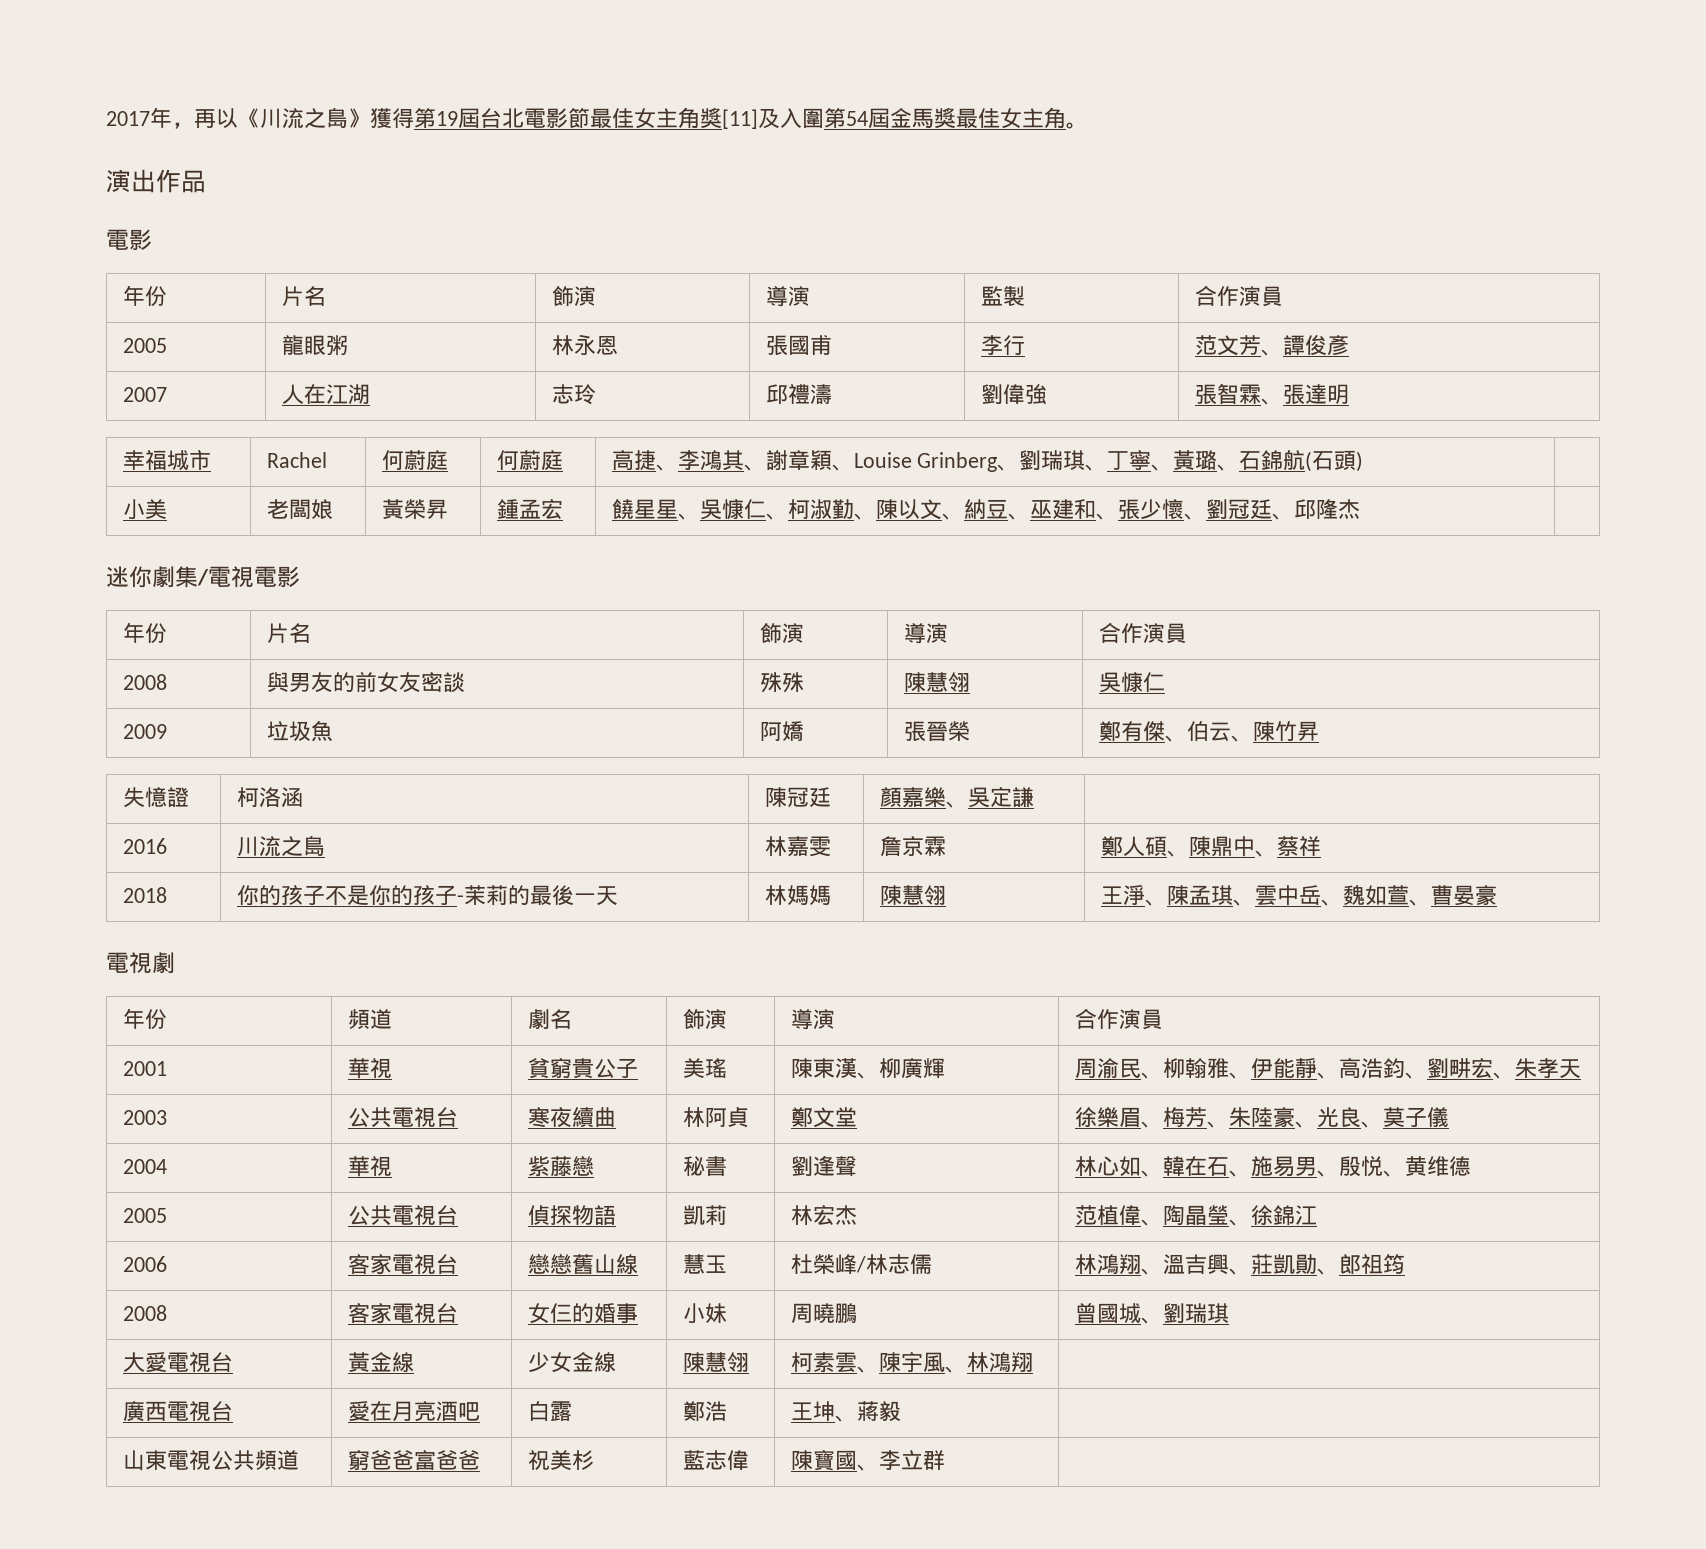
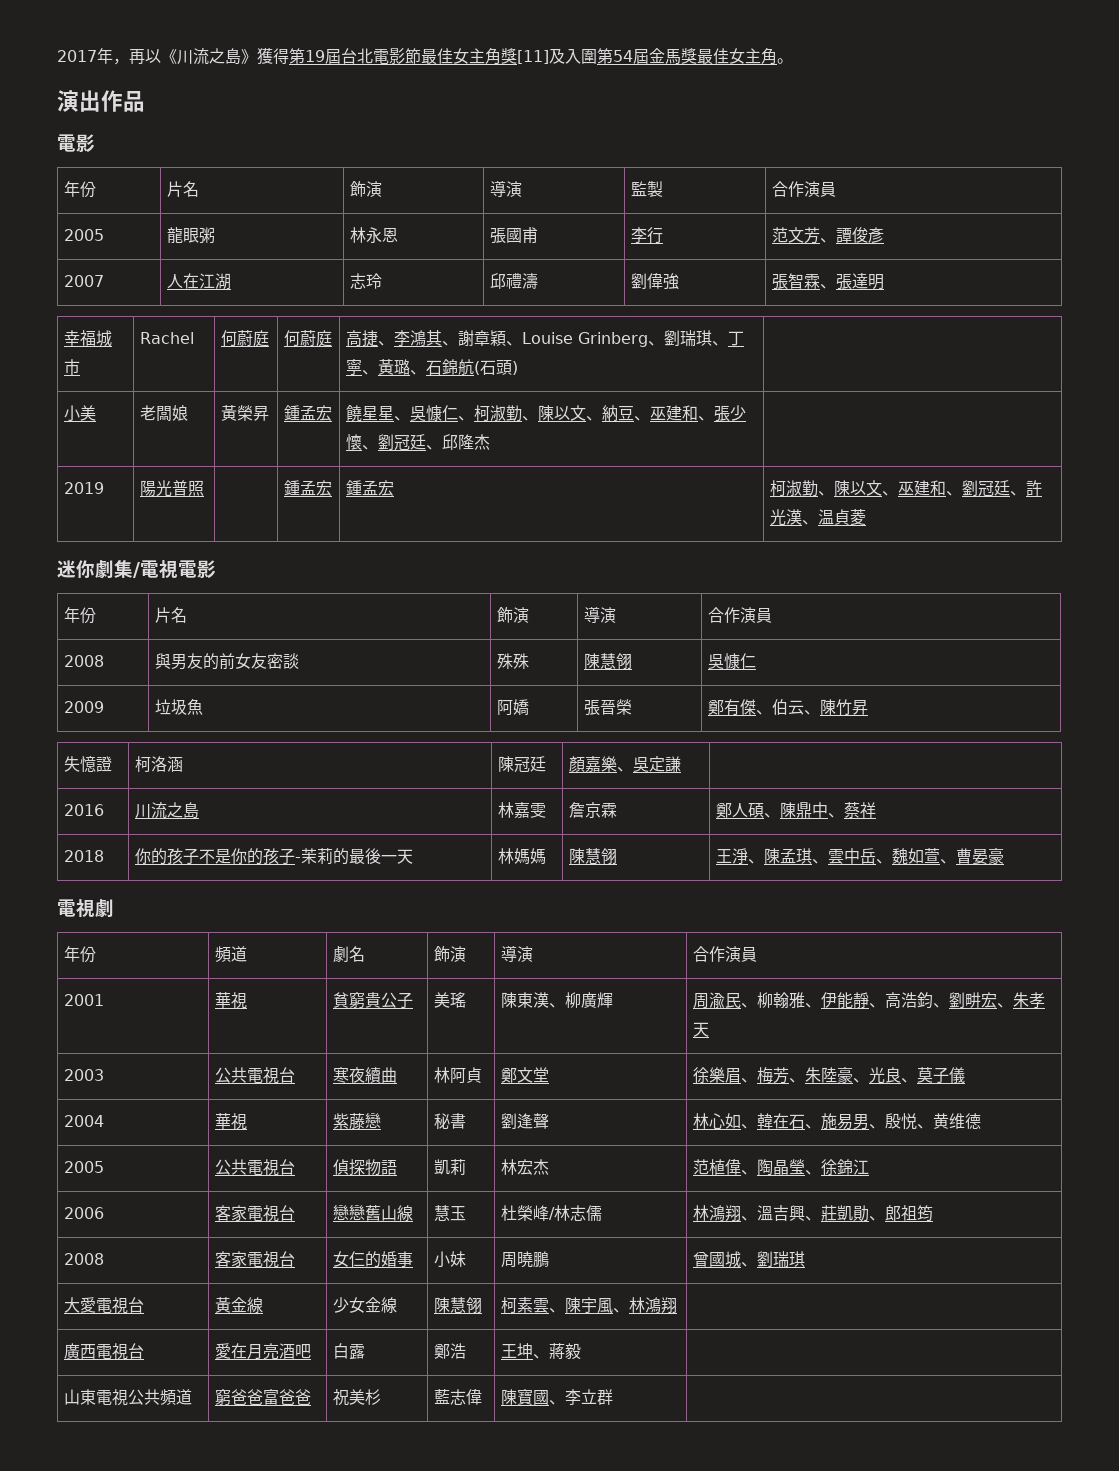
+ 2019 | 陽光普照 | | 鍾孟宏 | 鍾孟宏 | 柯淑勤、陳以文、巫建和、劉冠廷、許光漢、温貞菱

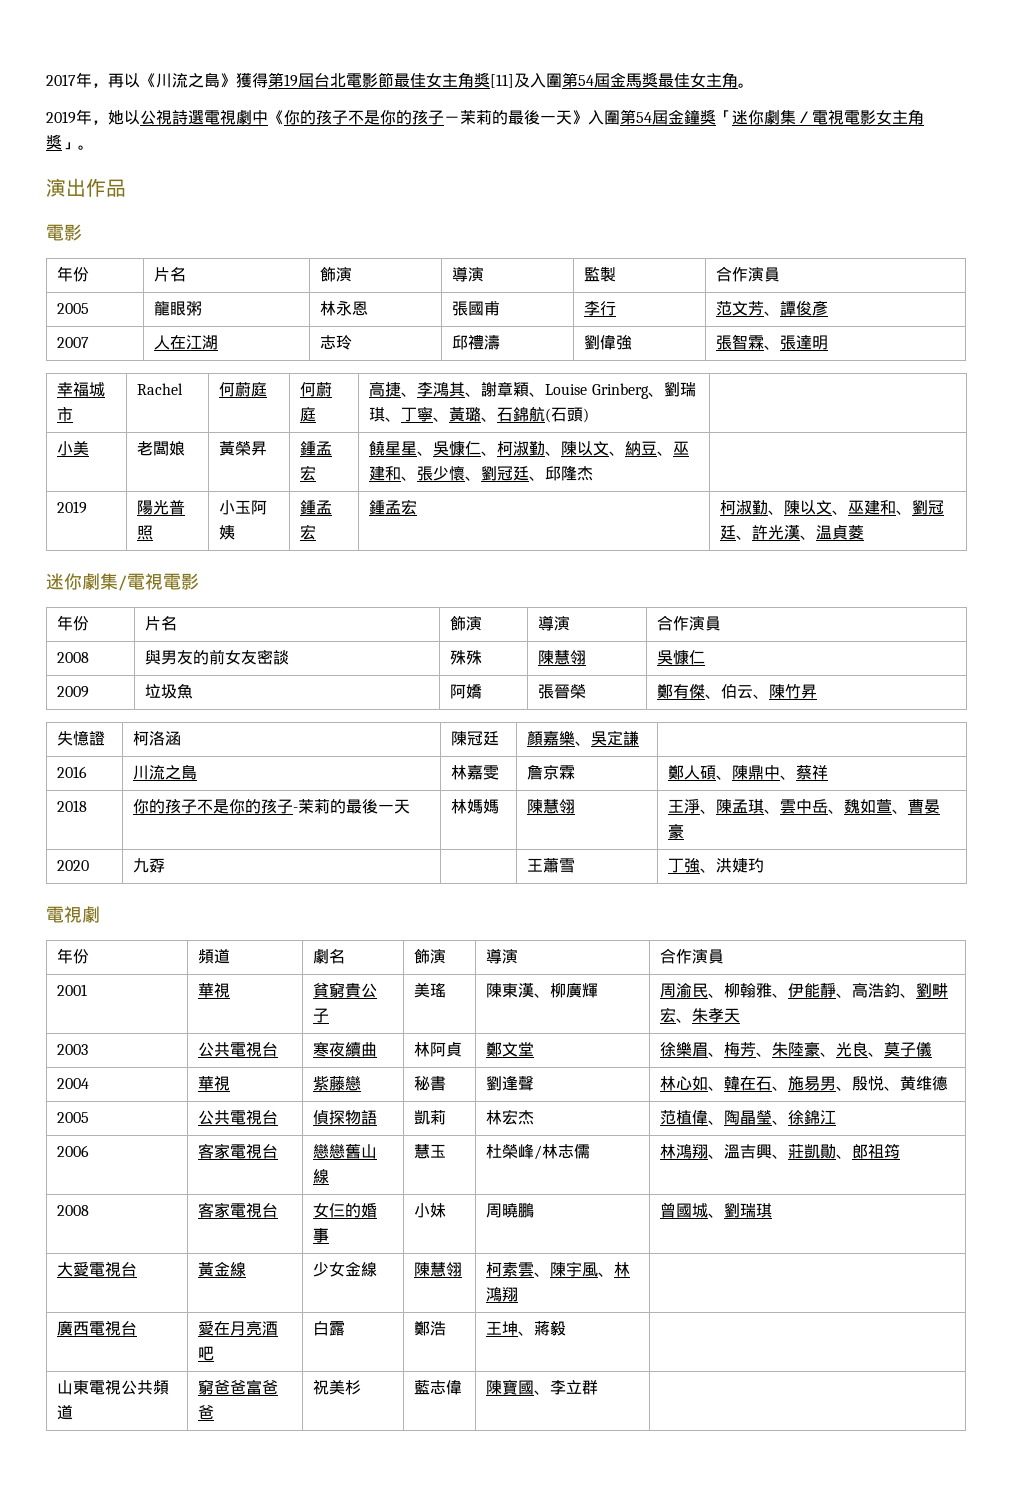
+ 2019年，她以公視詩選電視劇中《你的孩子不是你的孩子－茉莉的最後一天》入圍第54屆金鐘獎「迷你劇集／電視電影女主角獎」。
- 2019 | 陽光普照 | | 鍾孟宏 | 鍾孟宏 | 柯淑勤、陳以文、巫建和、劉冠廷、許光漢、温貞菱
+ 2019 | 陽光普照 | 小玉阿姨 | 鍾孟宏 | 鍾孟宏 | 柯淑勤、陳以文、巫建和、劉冠廷、許光漢、温貞菱
+ 2020 | 九孬 | | 王蕭雪 | 丁強、洪婕玓

